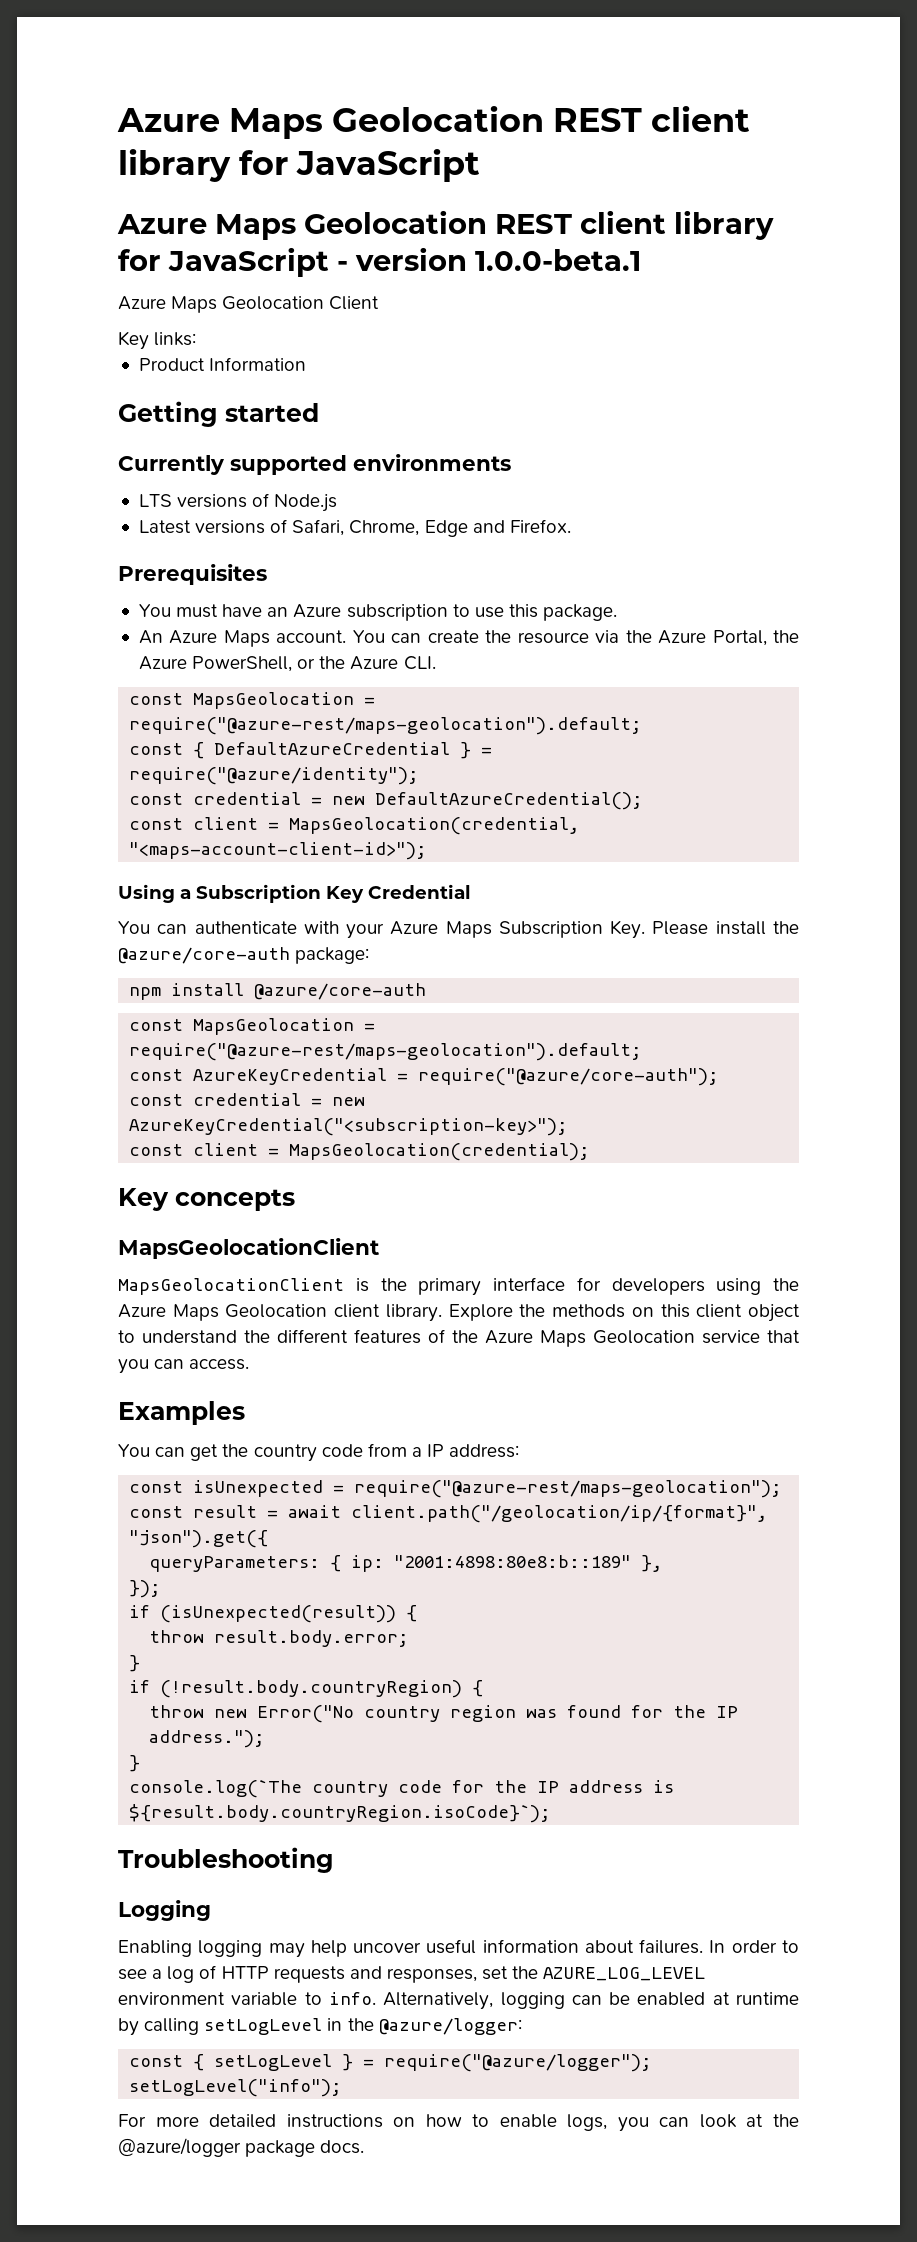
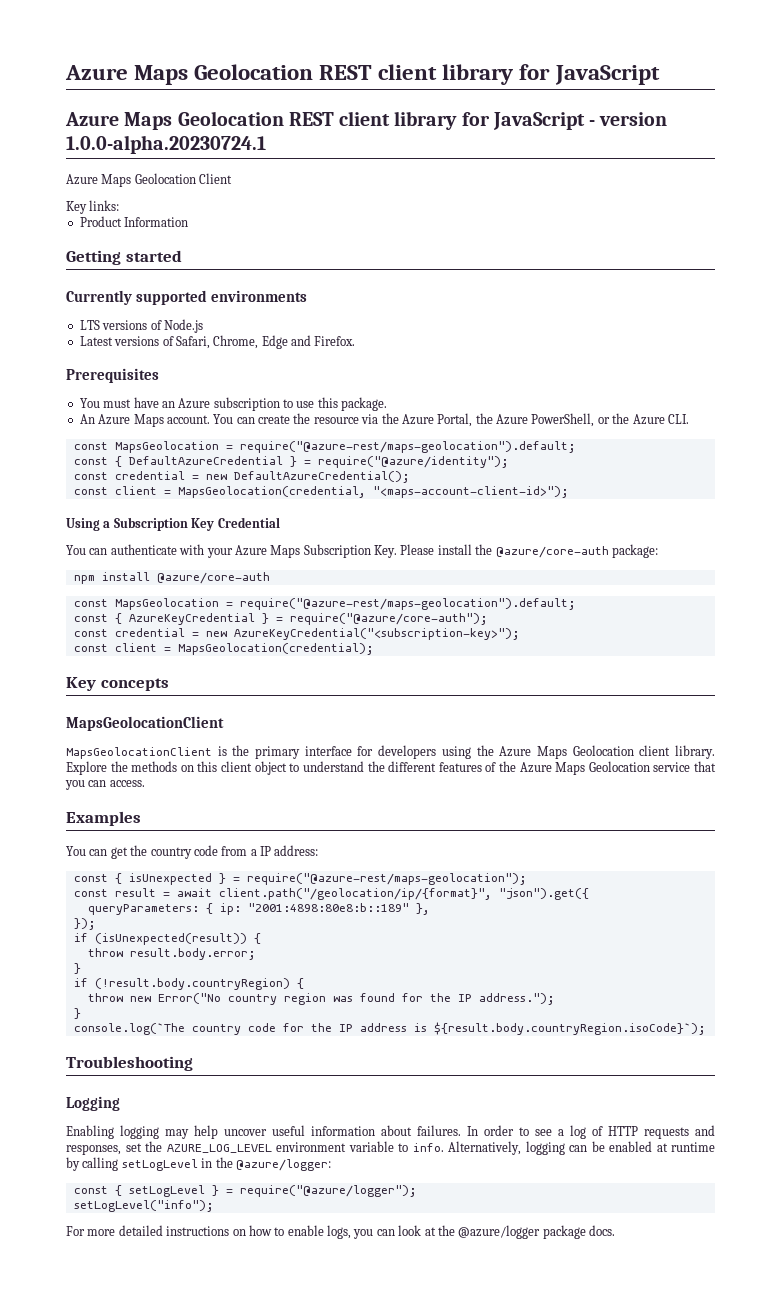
- Azure Maps Geolocation REST client library for JavaScript - version 1.0.0-beta.1
+ Azure Maps Geolocation REST client library for JavaScript - version 1.0.0-alpha.20230724.1
- const AzureKeyCredential = require("@azure/core-auth");
+ const { AzureKeyCredential } = require("@azure/core-auth");
- const isUnexpected = require("@azure-rest/maps-geolocation");
+ const { isUnexpected } = require("@azure-rest/maps-geolocation");

